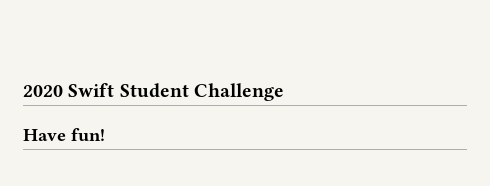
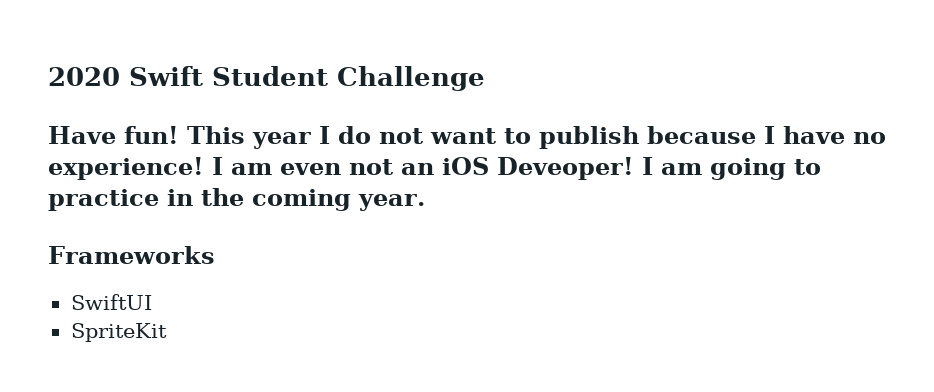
+ This year I do not want to publish because I have no experience! I am even not an iOS Deveoper! I am going to practice in the coming year.
+ Frameworks
+ SwiftUI
+ SpriteKit

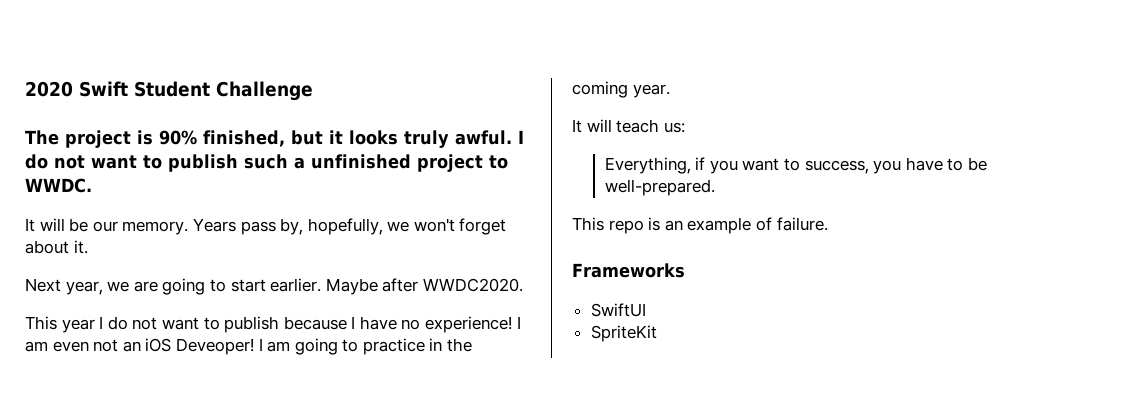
- Have fun! This year I do not want to publish because I have no experience!
+ The project is 90% finished, but it looks truly awful. I do not want to publish such a unfinished project to WWDC.
+ It will be our memory. Years pass by, hopefully, we won't forget about it.
+ Next year, we are going to start earlier. Maybe after WWDC2020.
+ This year I do not want to publish because I have no experience!
+ It will teach us:
+ Everything, if you want to success, you have to be well-prepared.
+ This repo is an example of failure.

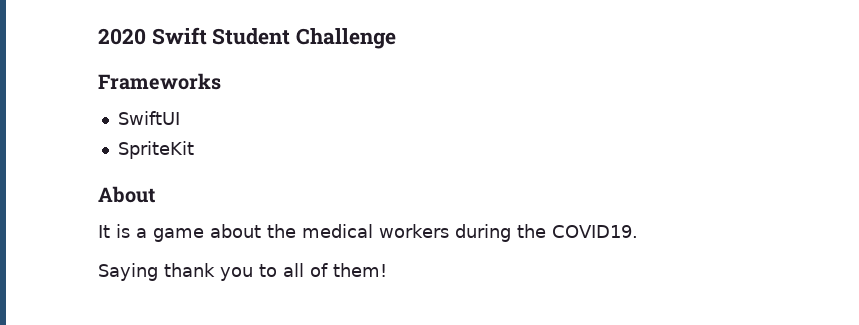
- The project is 90% finished, but it looks truly awful. I do not want to publish such a unfinished project to WWDC.
- It will be our memory. Years pass by, hopefully, we won't forget about it.
- Next year, we are going to start earlier. Maybe after WWDC2020.
- This year I do not want to publish because I have no experience! I am even not an iOS Deveoper! I am going to practice in the coming year.
- It will teach us:
- Everything, if you want to success, you have to be well-prepared.
- This repo is an example of failure.
  Frameworks
  SwiftUI
  SpriteKit
+ About
+ It is a game about the medical workers during the COVID19.
+ Saying thank you to all of them!

